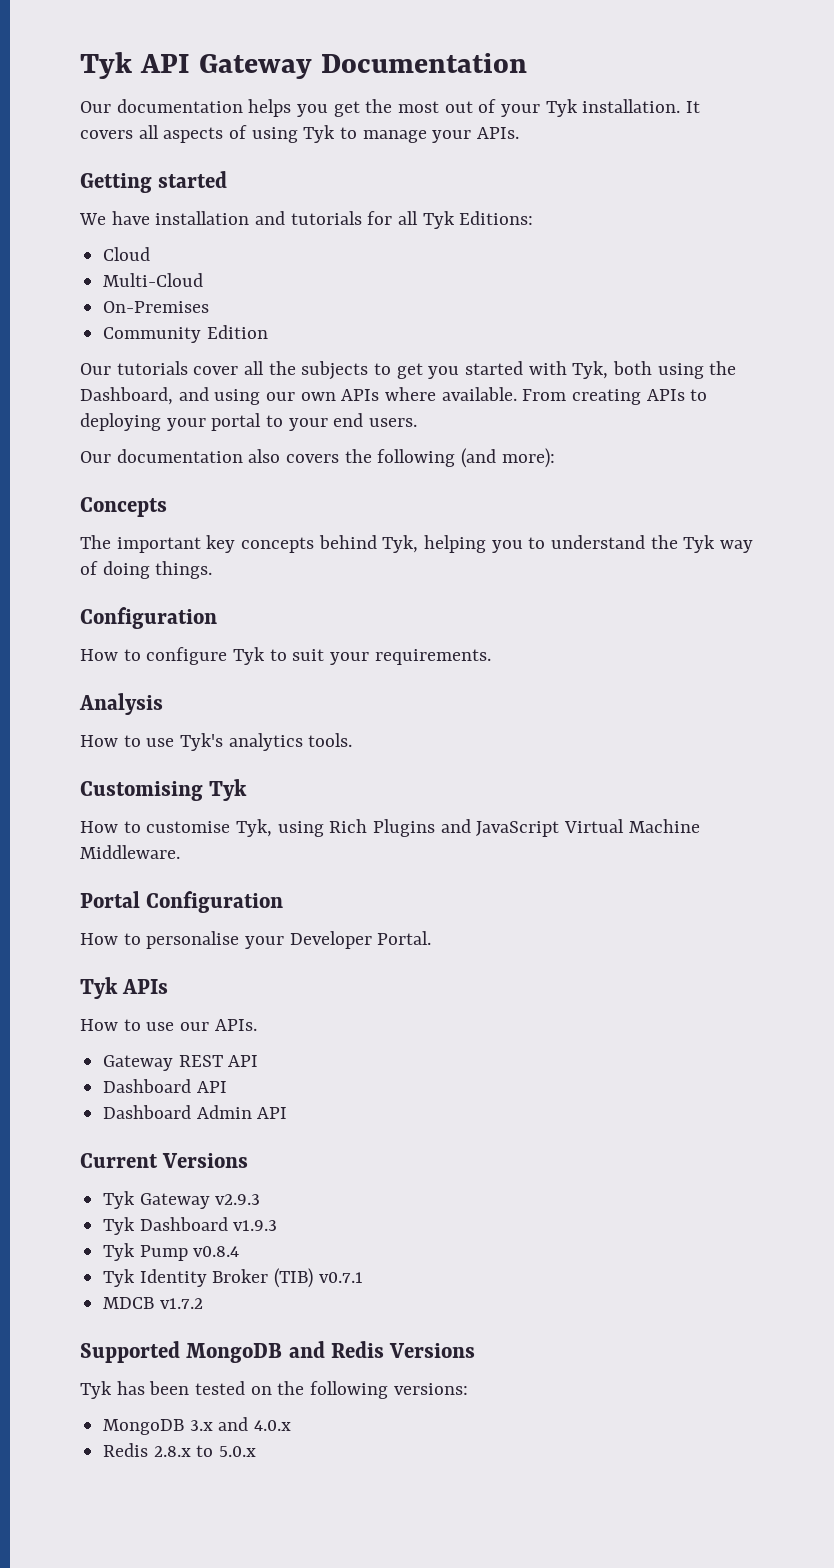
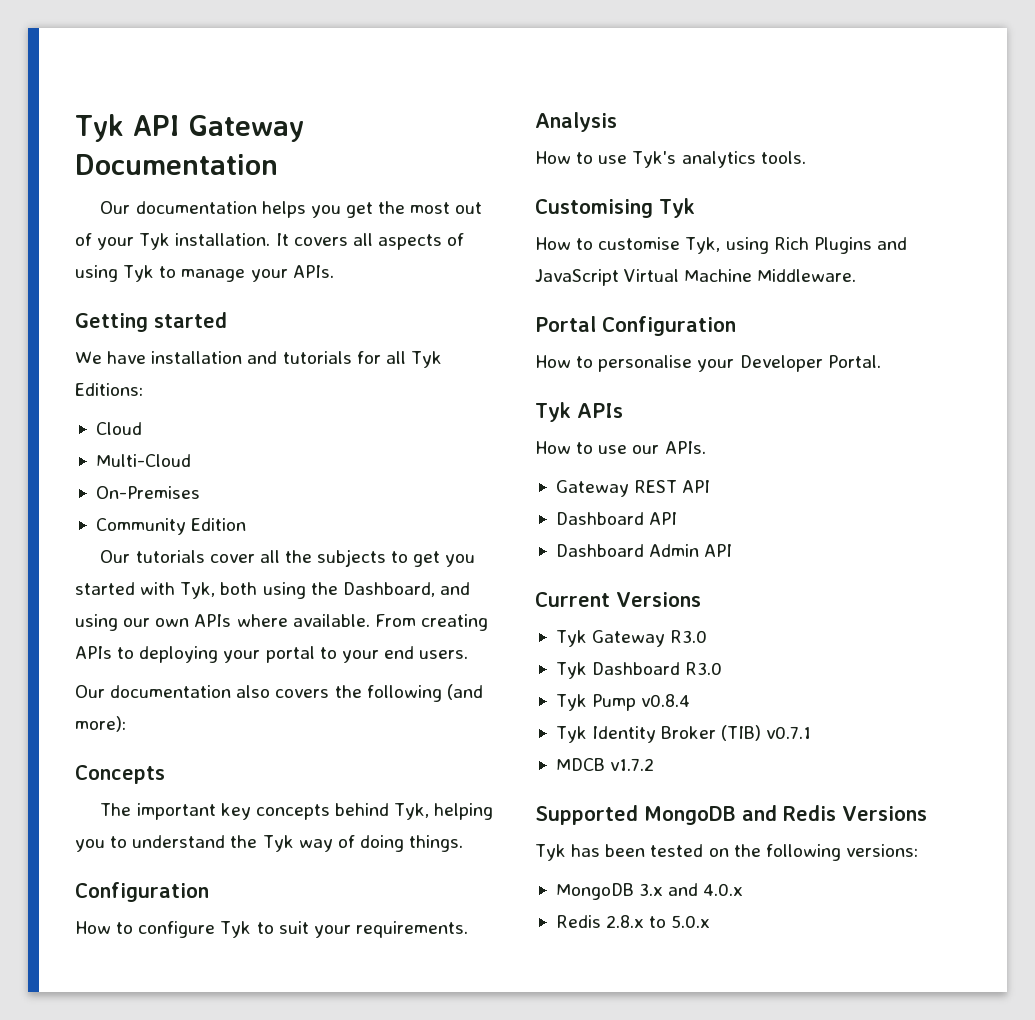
- Tyk Gateway v2.9.3
+ Tyk Gateway R3.0
- Tyk Dashboard v1.9.3
+ Tyk Dashboard R3.0

